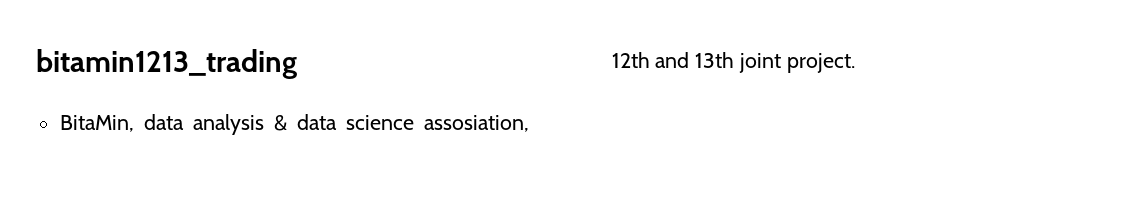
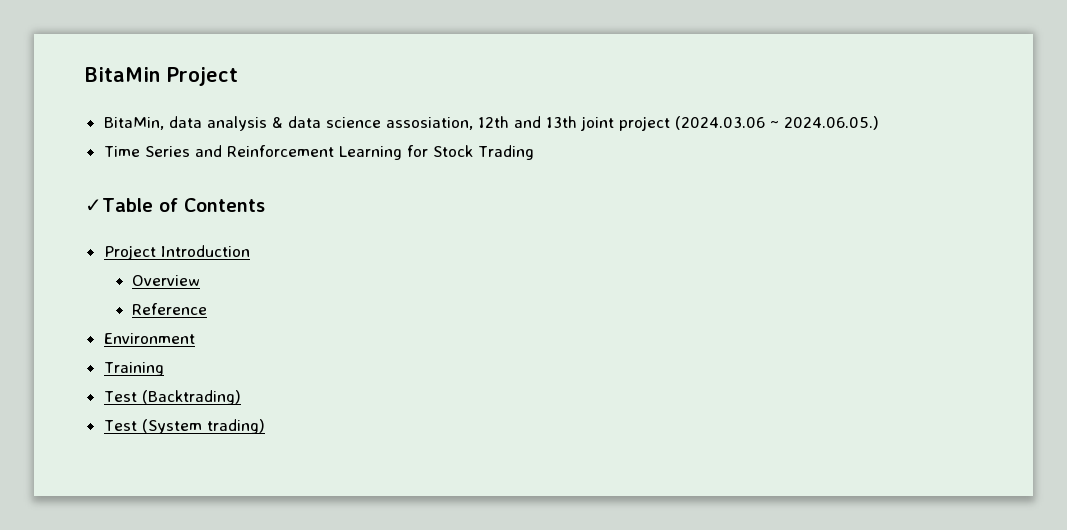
- bitamin1213_trading
+ BitaMin Project
- BitaMin, data analysis & data science assosiation, 12th and 13th joint project.
+ BitaMin, data analysis & data science assosiation, 12th and 13th joint project (2024.03.06 ~ 2024.06.05.)
+ Time Series and Reinforcement Learning for Stock Trading
+ ✓Table of Contents
+ Project Introduction
+ Overview
+ Reference
+ Environment
+ Training
+ Test (Backtrading)
+ Test (System trading)

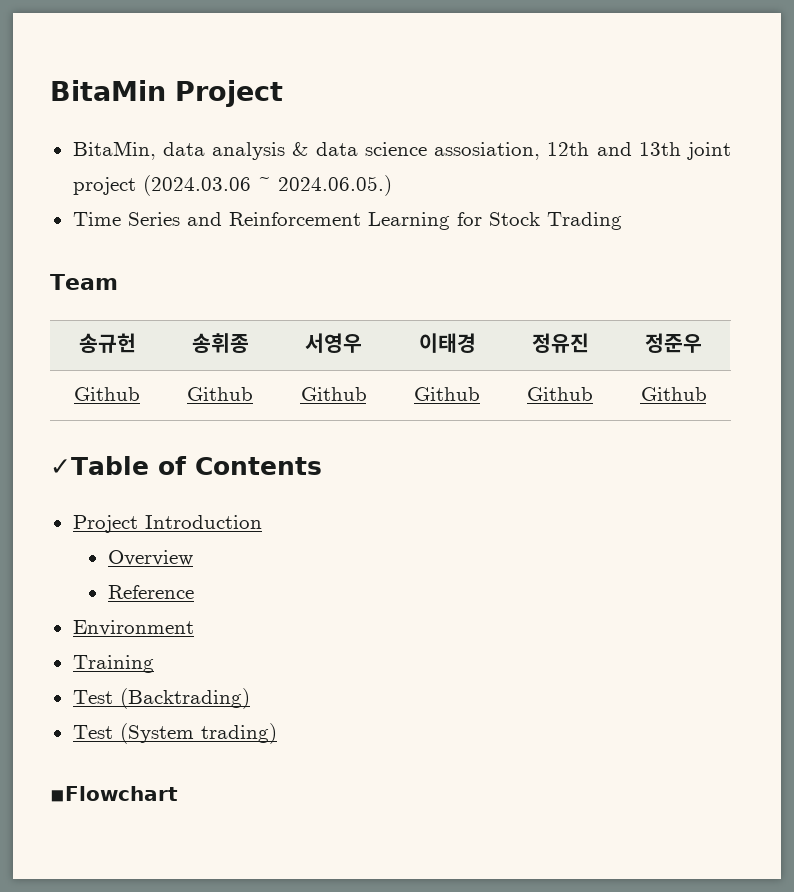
+ Team
+ 송규헌 | 송휘종 | 서영우 | 이태경 | 정유진 | 정준우
+ Github | Github | Github | Github | Github | Github
+ ◾Flowchart

